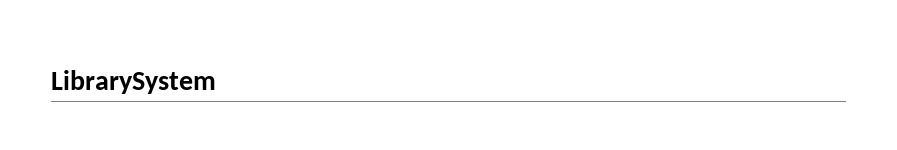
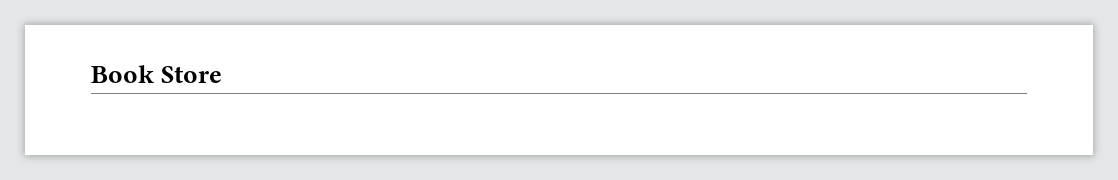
- LibrarySystem
+ Book Store

